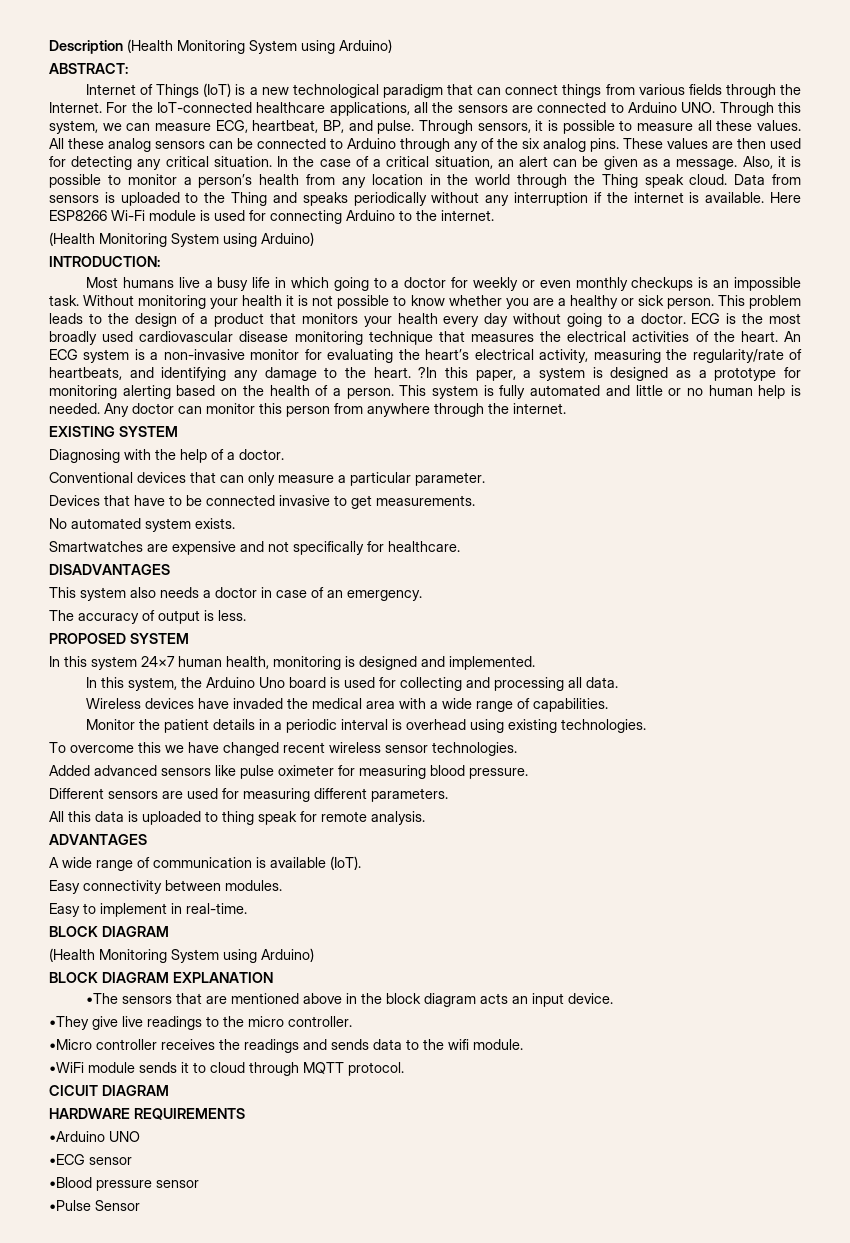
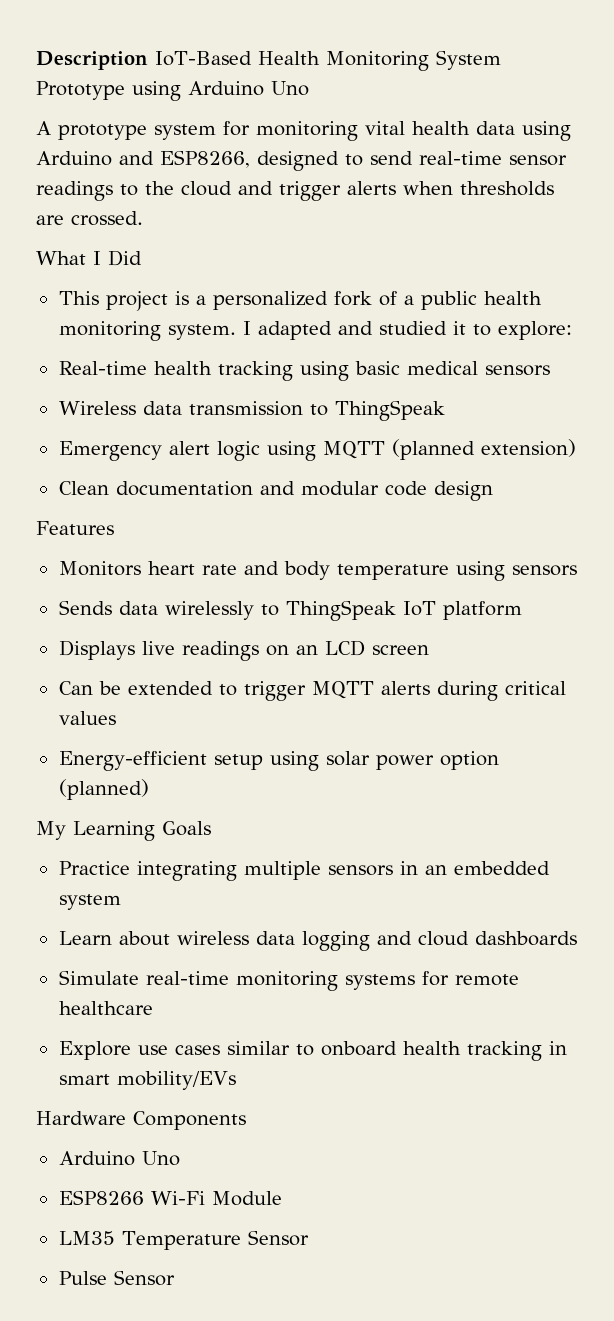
- Description (Health Monitoring System using Arduino)
- ABSTRACT:
- Internet of Things (IoT) is a new technological paradigm that can connect things from various fields through the Internet. For the IoT-connected healthcare applications, all the sensors are connected to Arduino UNO. Through this system, we can measure ECG, heartbeat, BP, and pulse. Through sensors, it is possible to measure all these values. All these analog sensors can be connected to Arduino through any of the six analog pins. These values are then used for detecting any critical situation. In the case of a critical situation, an alert can be given as a message. Also, it is possible to monitor a person’s health from any location in the world through the Thing speak cloud. Data from sensors is uploaded to the Thing and speaks periodically without any interruption if the internet is available. Here ESP8266 Wi-Fi module is used for connecting Arduino to the internet.
- (Health Monitoring System using Arduino)
- INTRODUCTION:
- Most humans live a busy life in which going to a doctor for weekly or even monthly checkups is an impossible task. Without monitoring your health it is not possible to know whether you are a healthy or sick person. This problem leads to the design of a product that monitors your health every day without going to a doctor. ECG is the most broadly used cardiovascular disease monitoring technique that measures the electrical activities of the heart. An ECG system is a non-invasive monitor for evaluating the heart’s electrical activity, measuring the regularity/rate of heartbeats, and identifying any damage to the heart. ?In this paper, a system is designed as a prototype for monitoring alerting based on the health of a person. This system is fully automated and little or no human help is needed. Any doctor can monitor this person from anywhere through the internet.
- EXISTING SYSTEM
- Diagnosing with the help of a doctor.
- Conventional devices that can only measure a particular parameter.
- Devices that have to be connected invasive to get measurements.
- No automated system exists.
- Smartwatches are expensive and not specifically for healthcare.
- DISADVANTAGES
- This system also needs a doctor in case of an emergency.
- The accuracy of output is less.
- PROPOSED SYSTEM
- In this system 24×7 human health, monitoring is designed and implemented.
- In this system, the Arduino Uno board is used for collecting and processing all data.
- Wireless devices have invaded the medical area with a wide range of capabilities.
- Monitor the patient details in a periodic interval is overhead using existing technologies.
- To overcome this we have changed recent wireless sensor technologies.
- Added advanced sensors like pulse oximeter for measuring blood pressure.
- Different sensors are used for measuring different parameters.
- All this data is uploaded to thing speak for remote analysis.
- ADVANTAGES
- A wide range of communication is available (IoT).
- Easy connectivity between modules.
- Easy to implement in real-time.
- BLOCK DIAGRAM
- (Health Monitoring System using Arduino)
- BLOCK DIAGRAM EXPLANATION
- •The sensors that are mentioned above in the block diagram acts an input device.
- •They give live readings to the micro controller.
- •Micro controller receives the readings and sends data to the wifi module.
- •WiFi module sends it to cloud through MQTT protocol.
- CICUIT DIAGRAM
- HARDWARE REQUIREMENTS
- •Arduino UNO
- •ECG sensor
- •Blood pressure sensor
- •Pulse Sensor
+ Description IoT-Based Health Monitoring System Prototype using Arduino Uno
+ A prototype system for monitoring vital health data using Arduino and ESP8266, designed to send real-time sensor readings to the cloud and trigger alerts when thresholds are crossed.
+ What I Did
+ This project is a personalized fork of a public health monitoring system. I adapted and studied it to explore:
+ Real-time health tracking using basic medical sensors
+ Wireless data transmission to ThingSpeak
+ Emergency alert logic using MQTT (planned extension)
+ Clean documentation and modular code design
+ Features
+ Monitors heart rate and body temperature using sensors
+ Sends data wirelessly to ThingSpeak IoT platform
+ Displays live readings on an LCD screen
+ Can be extended to trigger MQTT alerts during critical values
+ Energy-efficient setup using solar power option (planned)
+ My Learning Goals
+ Practice integrating multiple sensors in an embedded system
+ Learn about wireless data logging and cloud dashboards
+ Simulate real-time monitoring systems for remote healthcare
+ Explore use cases similar to onboard health tracking in smart mobility/EVs
+ Hardware Components
+ Arduino Uno
+ ESP8266 Wi-Fi Module
+ LM35 Temperature Sensor
+ Pulse Sensor

